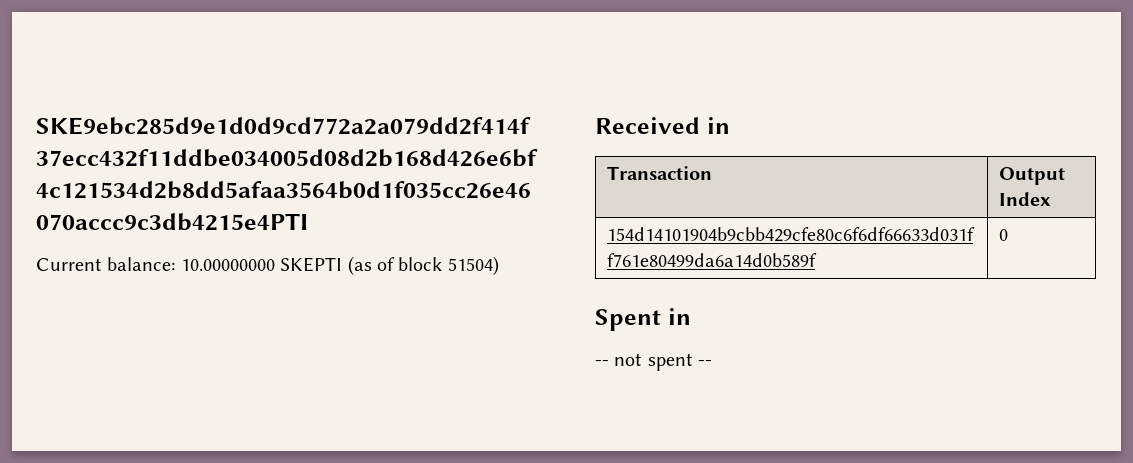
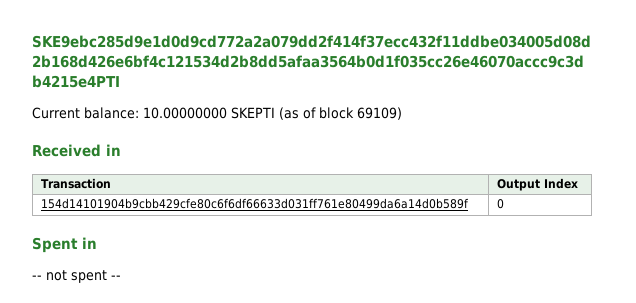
- Current balance: 10.00000000 SKEPTI (as of block 51504)
+ Current balance: 10.00000000 SKEPTI (as of block 69109)

